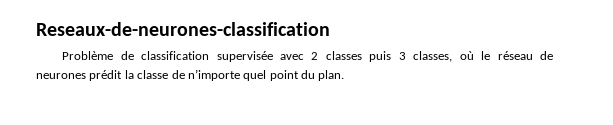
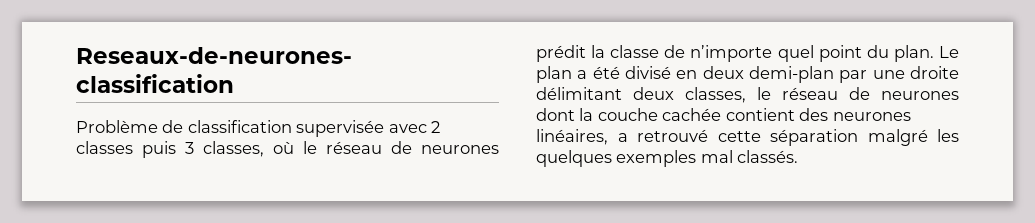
+ Le plan a été divisé en deux demi-plan par une droite délimitant deux classes, le réseau de neurones dont la couche cachée contient des neurones linéaires, a retrouvé cette séparation malgré les quelques exemples mal classés.

